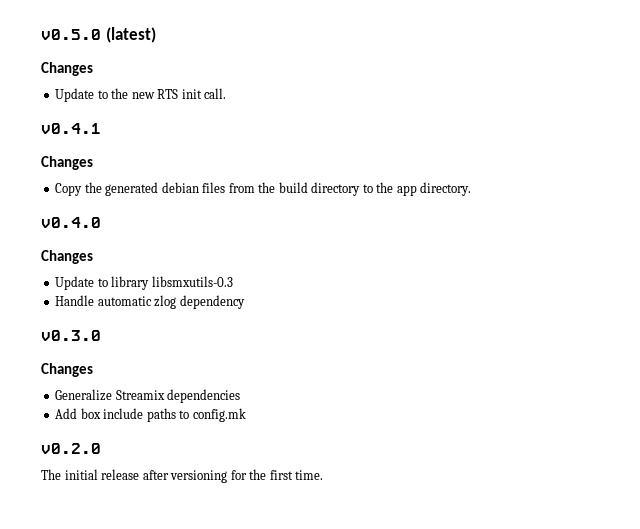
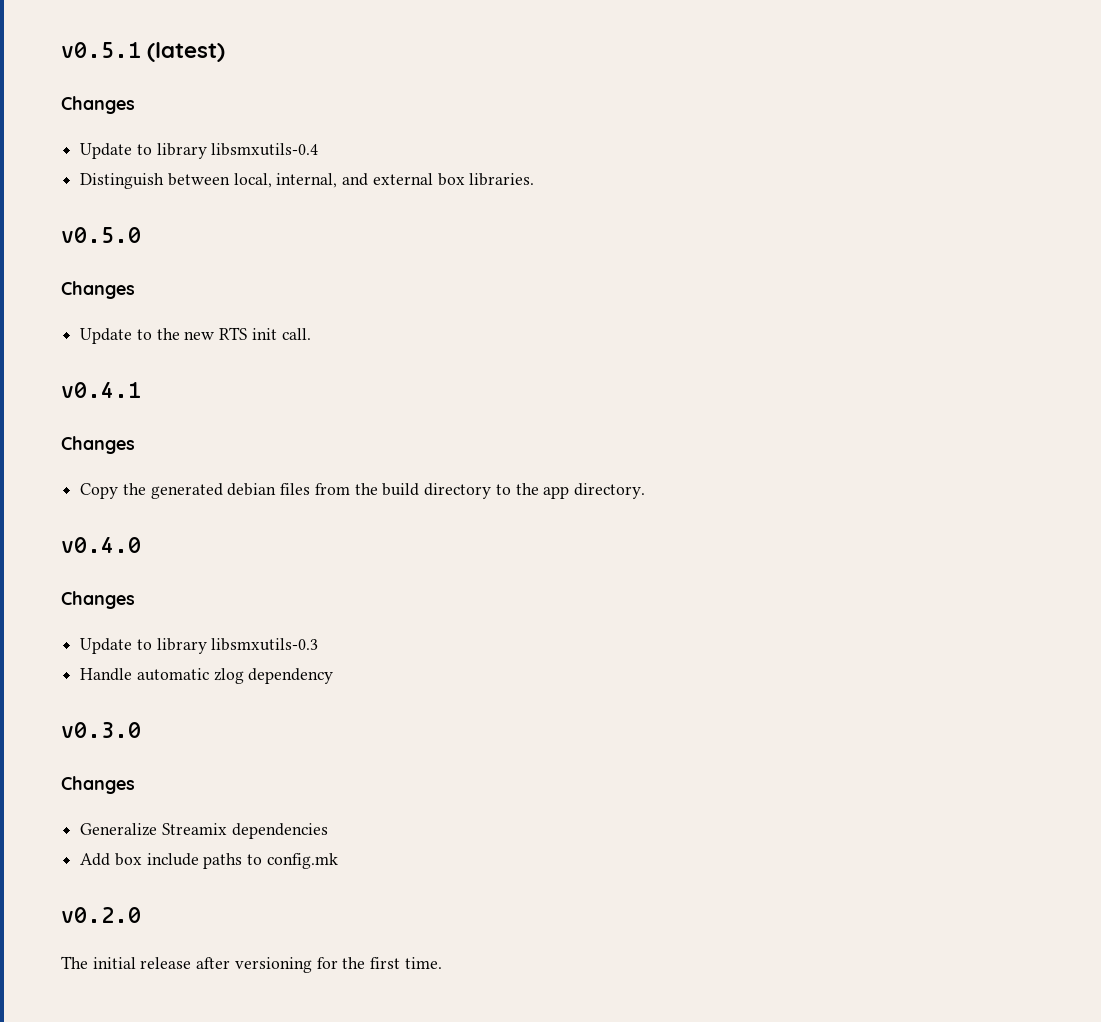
+ v0.5.1 (latest)
+ Changes
+ Update to library libsmxutils-0.4
+ Distinguish between local, internal, and external box libraries.
- v0.5.0 (latest)
+ v0.5.0

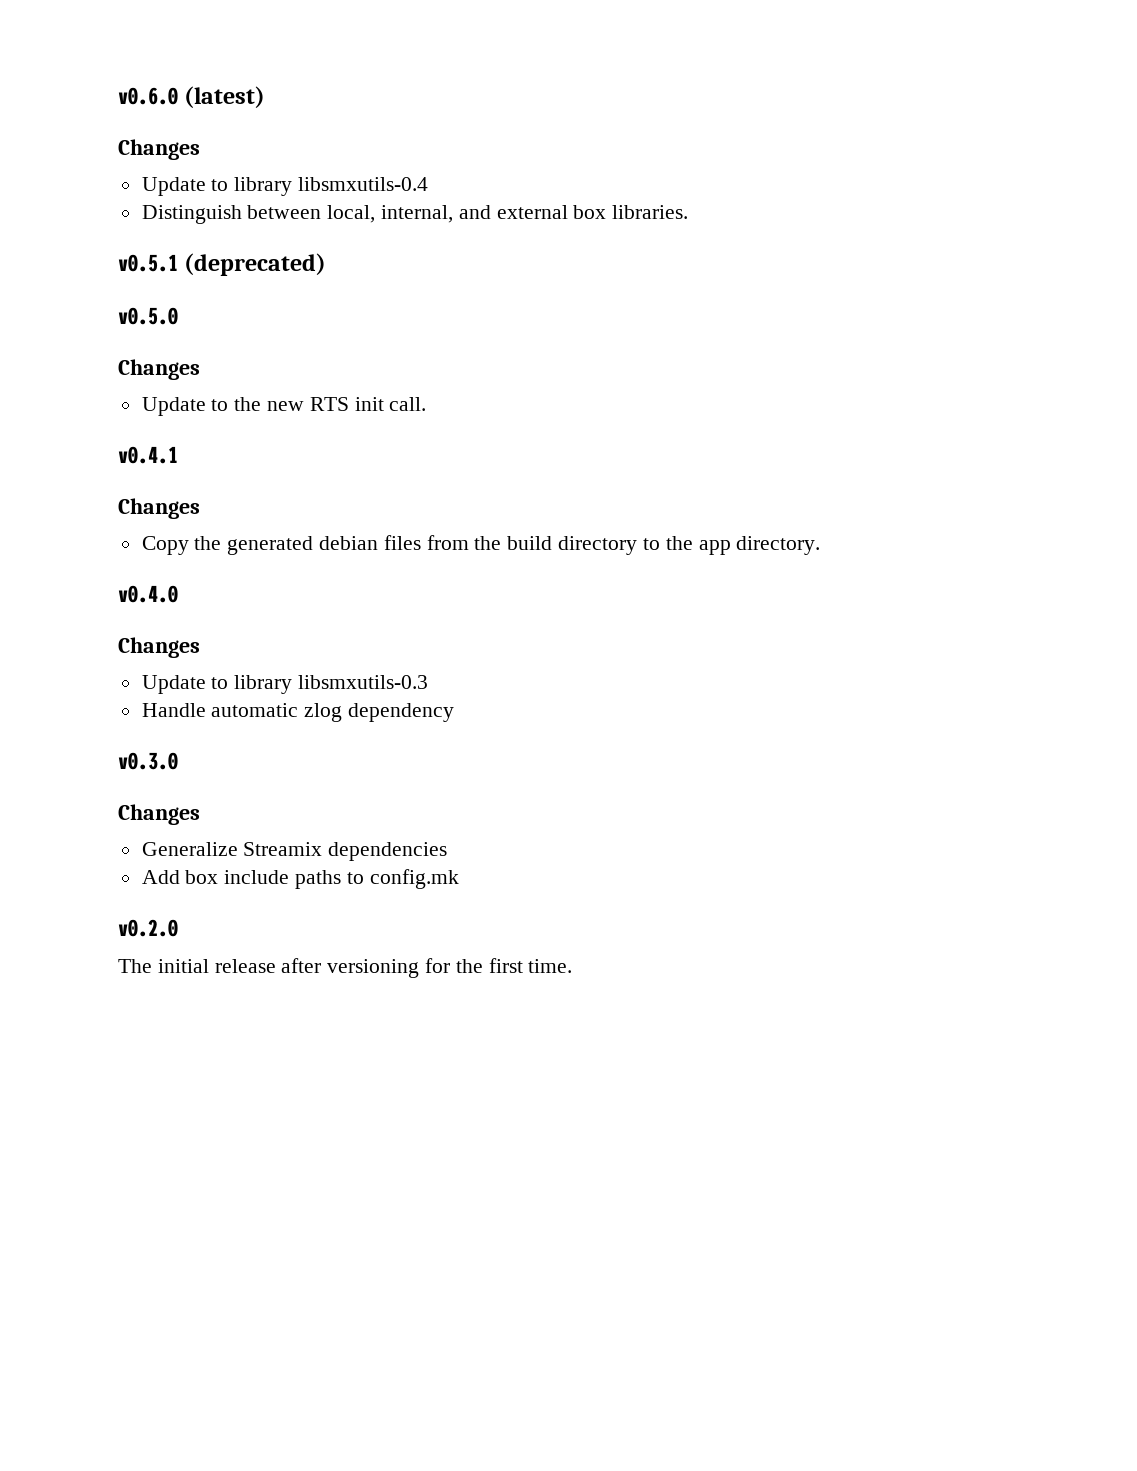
- v0.5.1 (latest)
+ v0.6.0 (latest)
+ v0.5.1 (deprecated)

